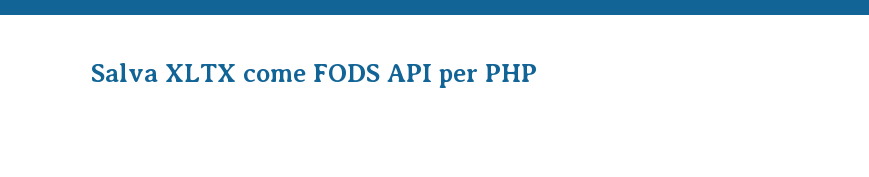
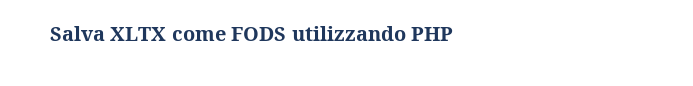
- Salva XLTX come FODS API per PHP
+ Salva XLTX come FODS utilizzando PHP

